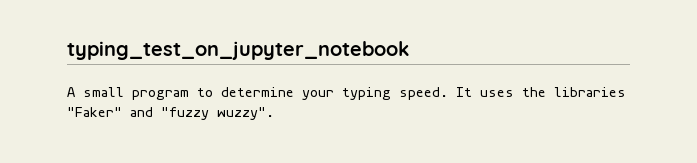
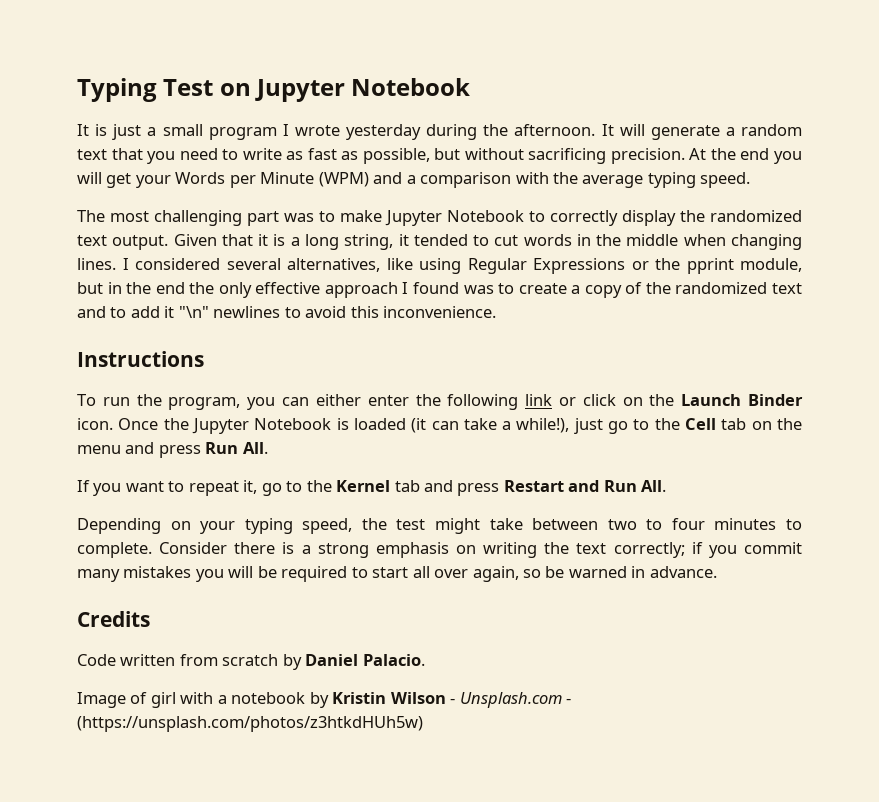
- typing_test_on_jupyter_notebook
- A small program to determine your typing speed. It uses the libraries "Faker" and "fuzzy wuzzy".
+ Typing Test on Jupyter Notebook
+ It is just a small program I wrote yesterday during the afternoon. It will generate a random text that you need to write as fast as possible, but without sacrificing precision. At the end you will get your Words per Minute (WPM) and a comparison with the average typing speed.
+ The most challenging part was to make Jupyter Notebook to correctly display the randomized text output. Given that it is a long string, it tended to cut words in the middle when changing lines. I considered several alternatives, like using Regular Expressions or the pprint module, but in the end the only effective approach I found was to create a copy of the randomized text and to add it "\n" newlines to avoid this inconvenience.
+ Instructions
+ To run the program, you can either enter the following link or click on the Launch Binder icon. Once the Jupyter Notebook is loaded (it can take a while!), just go to the Cell tab on the menu and press Run All.
+ If you want to repeat it, go to the Kernel tab and press Restart and Run All.
+ Depending on your typing speed, the test might take between two to four minutes to complete. Consider there is a strong emphasis on writing the text correctly; if you commit many mistakes you will be required to start all over again, so be warned in advance.
+ Credits
+ Code written from scratch by Daniel Palacio.
+ Image of girl with a notebook by Kristin Wilson - Unsplash.com - (https://unsplash.com/photos/z3htkdHUh5w)

